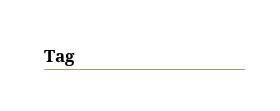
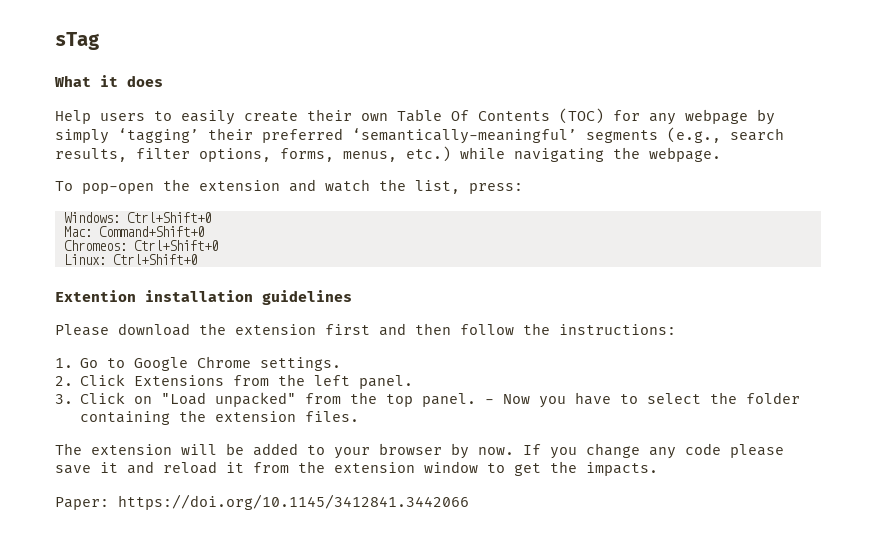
- Tag
+ sTag
+ What it does
+ Help users to easily create their own Table Of Contents (TOC) for any webpage by simply ‘tagging’ their preferred ‘semantically-meaningful’ segments (e.g., search results, filter options, forms, menus, etc.) while navigating the webpage.
+ To pop-open the extension and watch the list, press:
+ Windows: Ctrl+Shift+0
+ Mac: Command+Shift+0
+ Chromeos: Ctrl+Shift+0
+ Linux: Ctrl+Shift+0
+ Extention installation guidelines
+ Please download the extension first and then follow the instructions:
+ 1. Go to Google Chrome settings.
+ 2. Click Extensions from the left panel.
+ 3. Click on "Load unpacked" from the top panel. - Now you have to select the folder containing the extension files.
+ The extension will be added to your browser by now. If you change any code please save it and reload it from the extension window to get the impacts.
+ Paper: https://doi.org/10.1145/3412841.3442066

